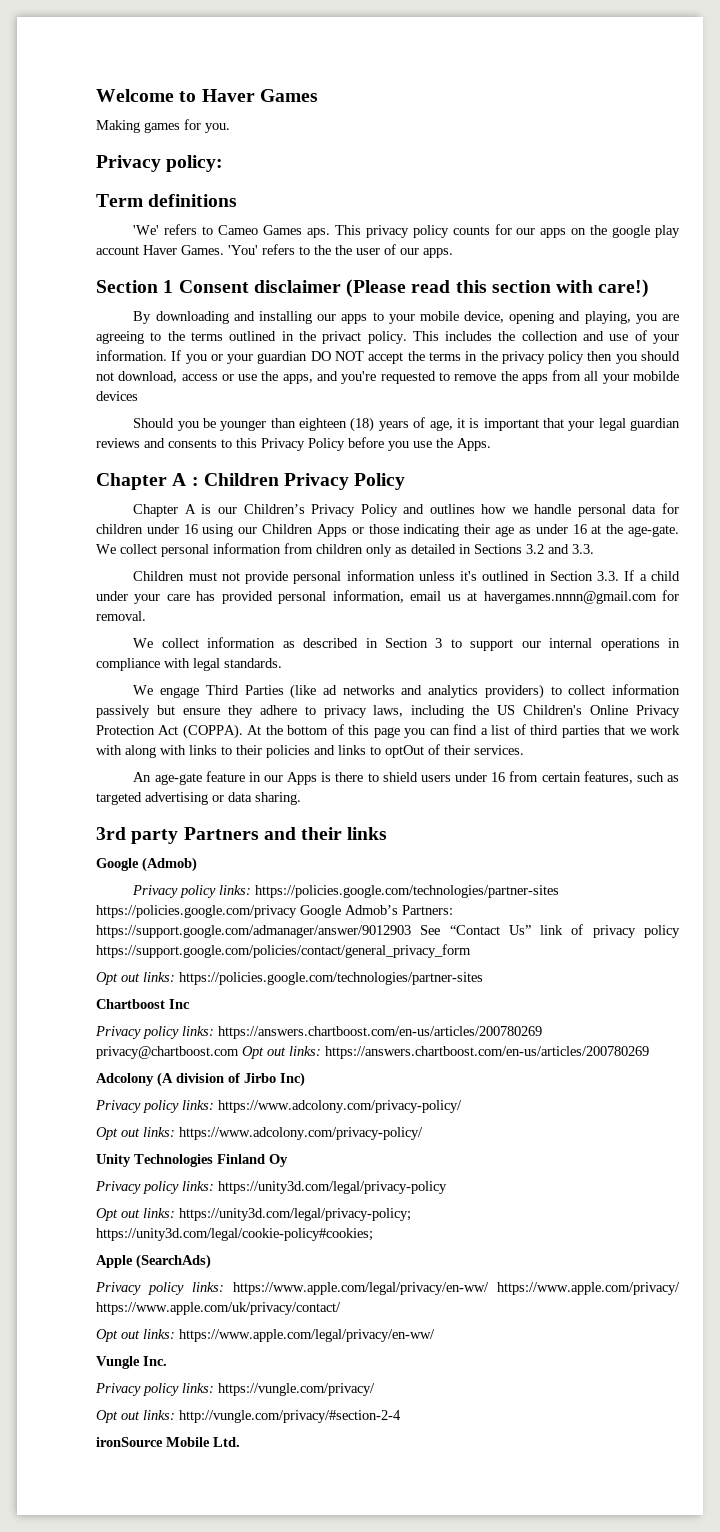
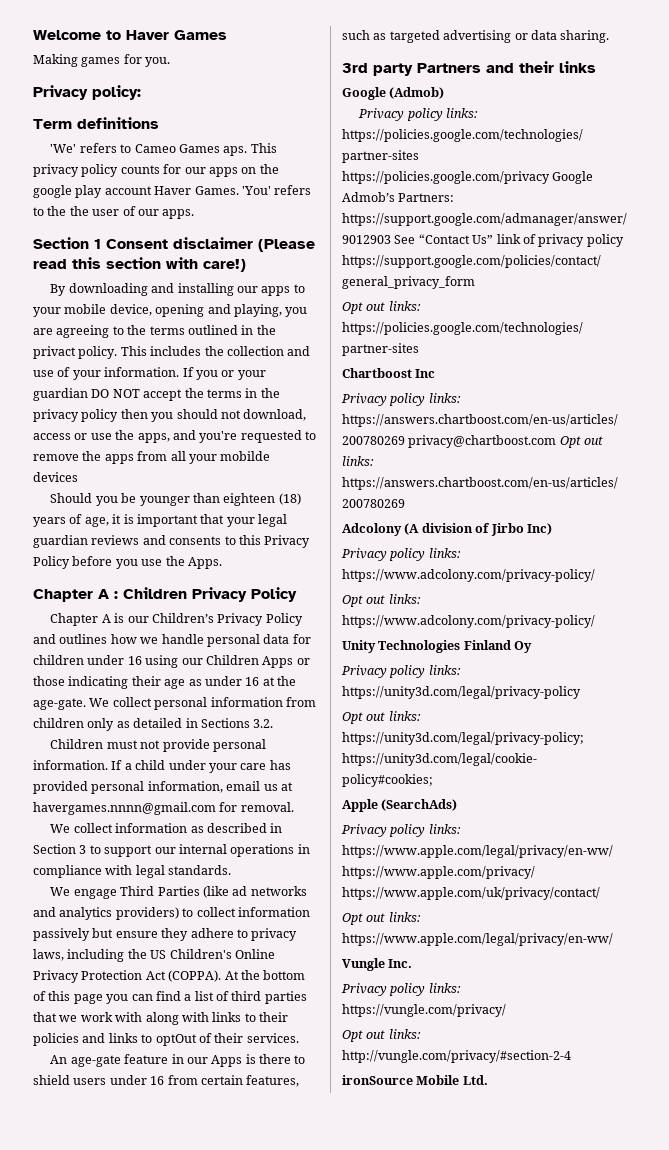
- We collect personal information from children only as detailed in Sections 3.2 and 3.3.
+ We collect personal information from children only as detailed in Sections 3.2.
- Children must not provide personal information unless it's outlined in Section 3.3. If a child under your care has provided personal information, email us at havergames.nnnn@gmail.com for removal.
+ Children must not provide personal information. If a child under your care has provided personal information, email us at havergames.nnnn@gmail.com for removal.

